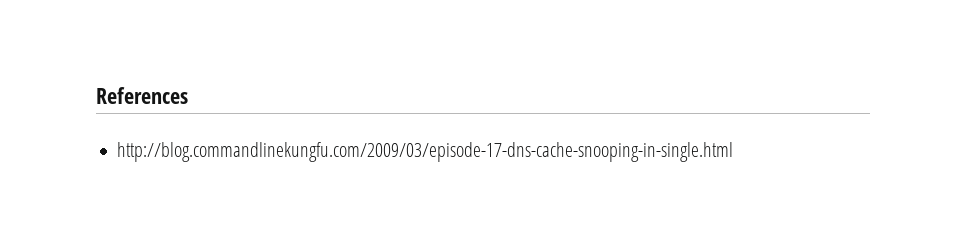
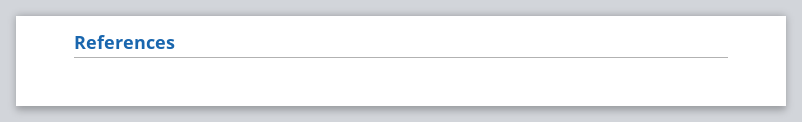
- http://blog.commandlinekungfu.com/2009/03/episode-17-dns-cache-snooping-in-single.html

